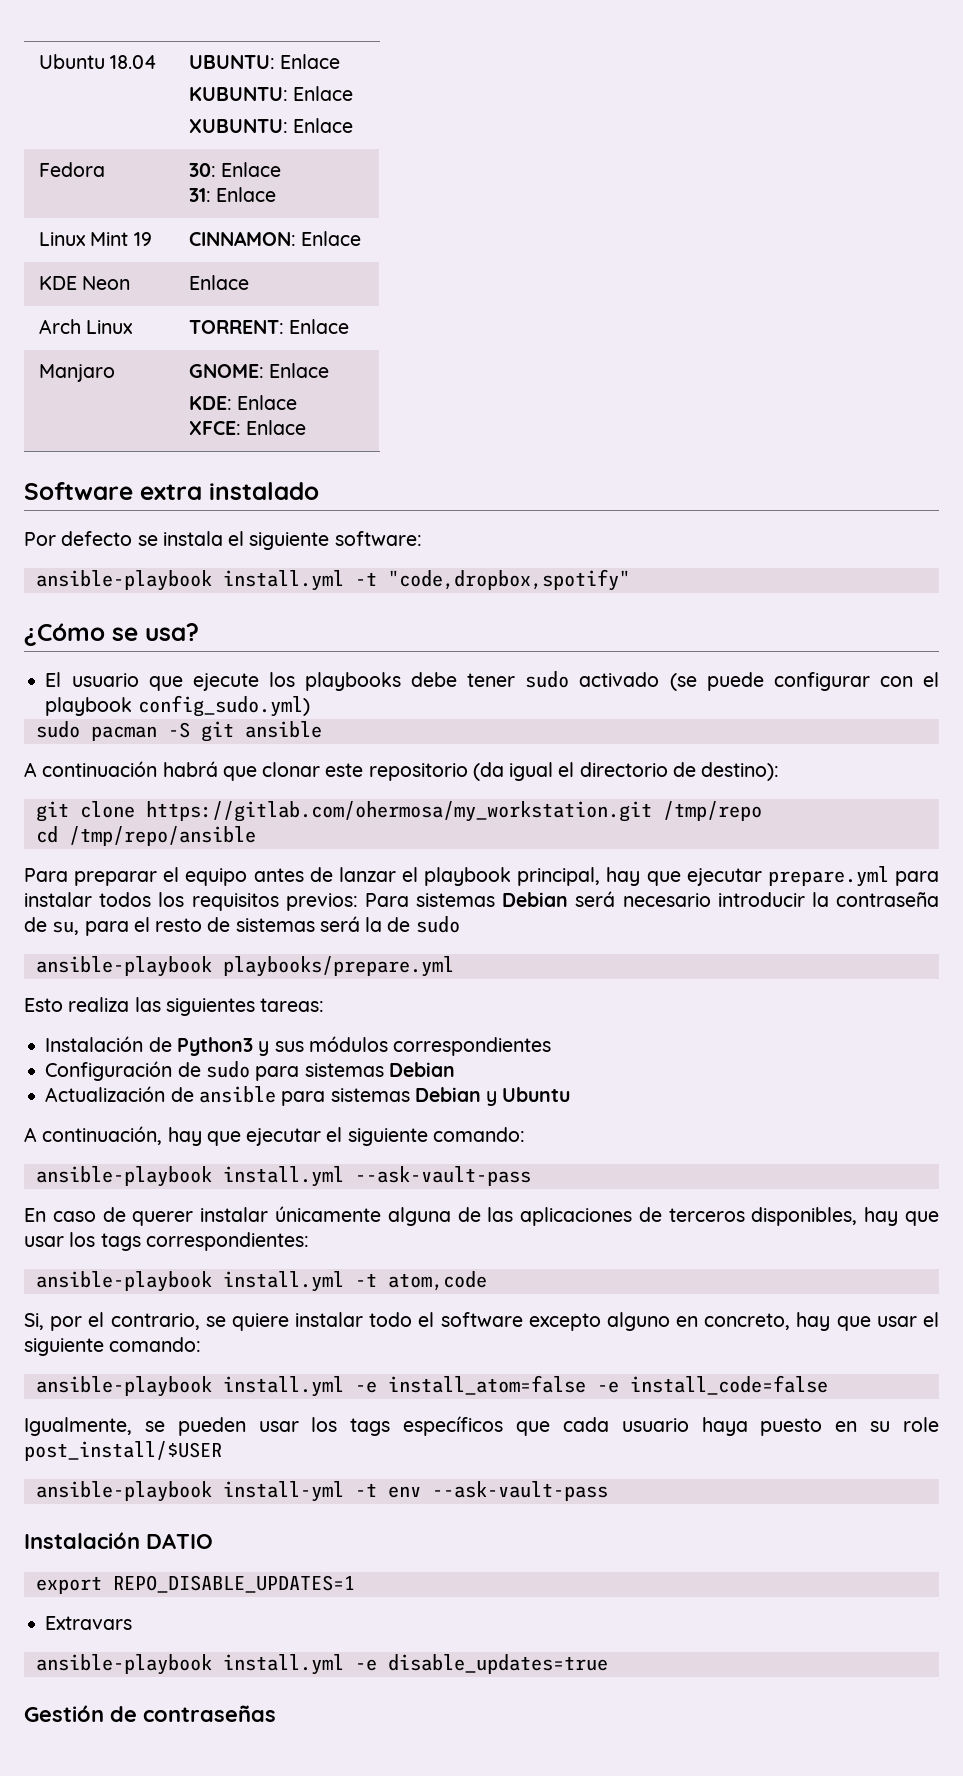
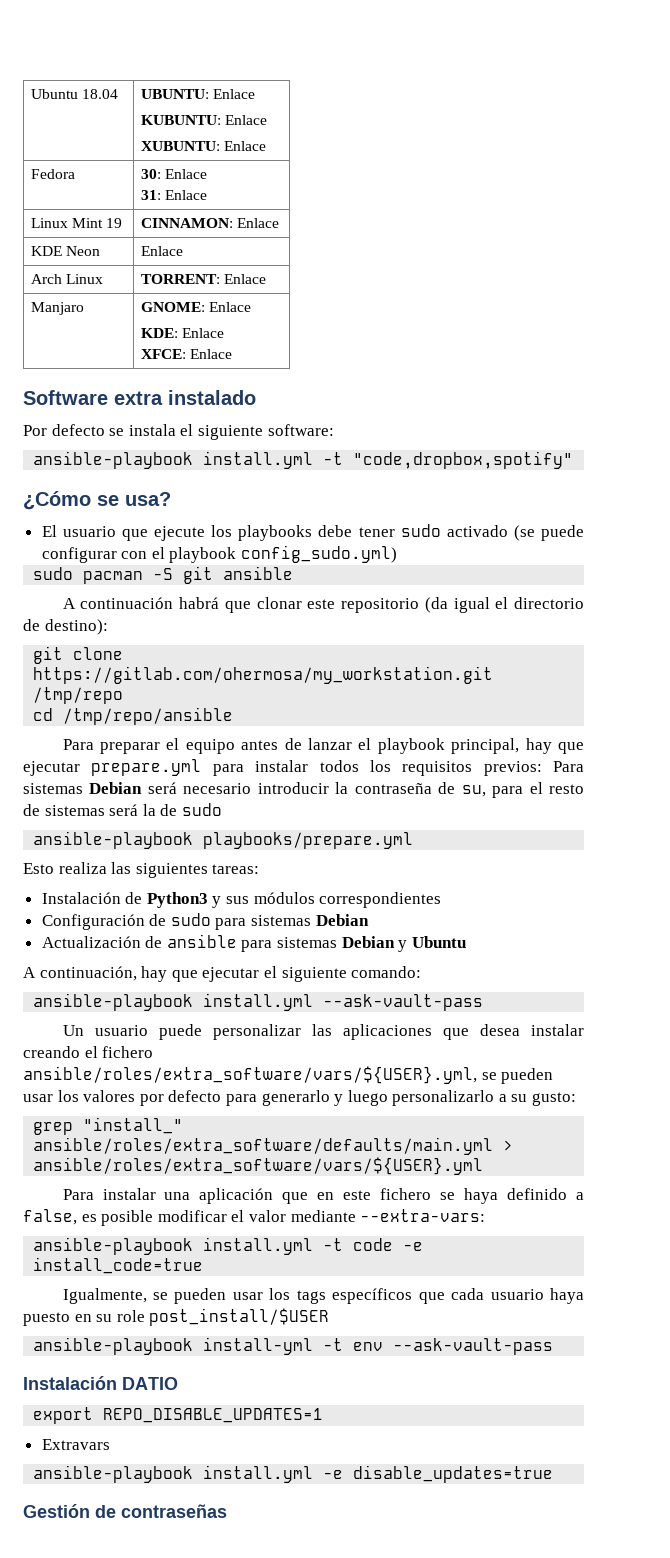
- En caso de querer instalar únicamente alguna de las aplicaciones de terceros disponibles, hay que usar los tags correspondientes:
- ansible-playbook install.yml -t atom,code
- Si, por el contrario, se quiere instalar todo el software excepto alguno en concreto, hay que usar el siguiente comando:
- ansible-playbook install.yml -e install_atom=false -e install_code=false
+ Un usuario puede personalizar las aplicaciones que desea instalar creando el fichero ansible/roles/extra_software/vars/${USER}.yml, se pueden usar los valores por defecto para generarlo y luego personalizarlo a su gusto:
+ grep "install_" ansible/roles/extra_software/defaults/main.yml > ansible/roles/extra_software/vars/${USER}.yml
+ Para instalar una aplicación que en este fichero se haya definido a false, es posible modificar el valor mediante --extra-vars:
+ ansible-playbook install.yml -t code -e install_code=true

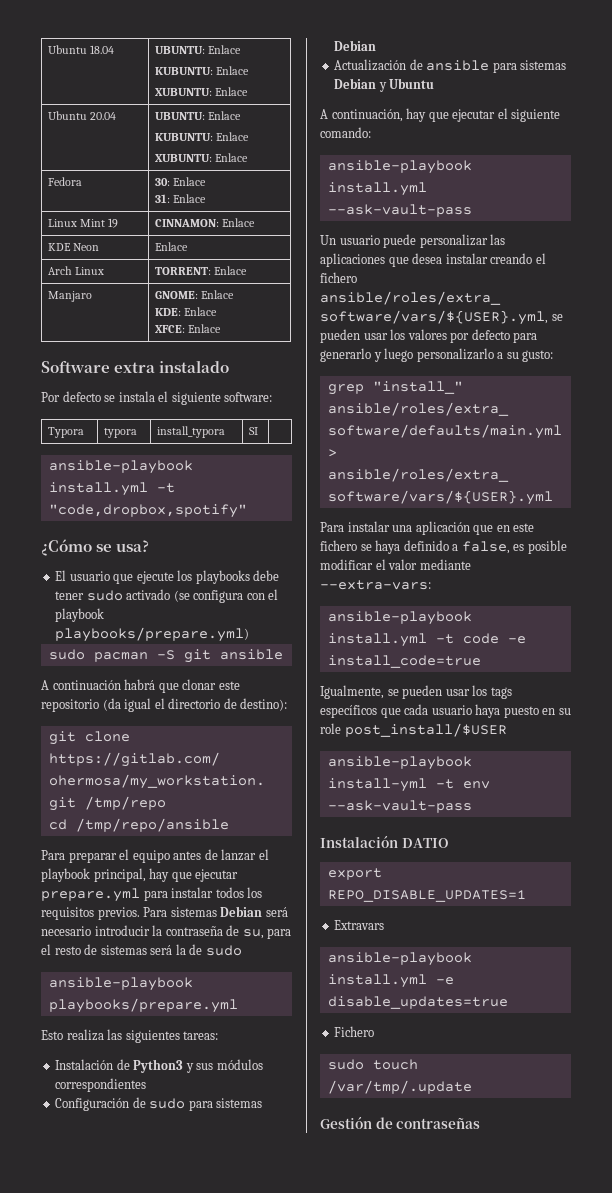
+ Ubuntu 20.04 | UBUNTU: Enlace
+ KUBUNTU: Enlace
+ XUBUNTU: Enlace
+ Typora | typora | install_typora | SI |
- El usuario que ejecute los playbooks debe tener sudo activado (se puede configurar con el playbook config_sudo.yml)
+ El usuario que ejecute los playbooks debe tener sudo activado (se configura con el playbook playbooks/prepare.yml)
- Para preparar el equipo antes de lanzar el playbook principal, hay que ejecutar prepare.yml para instalar todos los requisitos previos: Para sistemas Debian será necesario introducir la contraseña de su, para el resto de sistemas será la de sudo
+ Para preparar el equipo antes de lanzar el playbook principal, hay que ejecutar prepare.yml para instalar todos los requisitos previos. Para sistemas Debian será necesario introducir la contraseña de su, para el resto de sistemas será la de sudo
+ Fichero
+ sudo touch /var/tmp/.update

